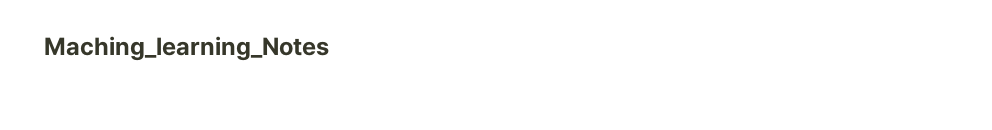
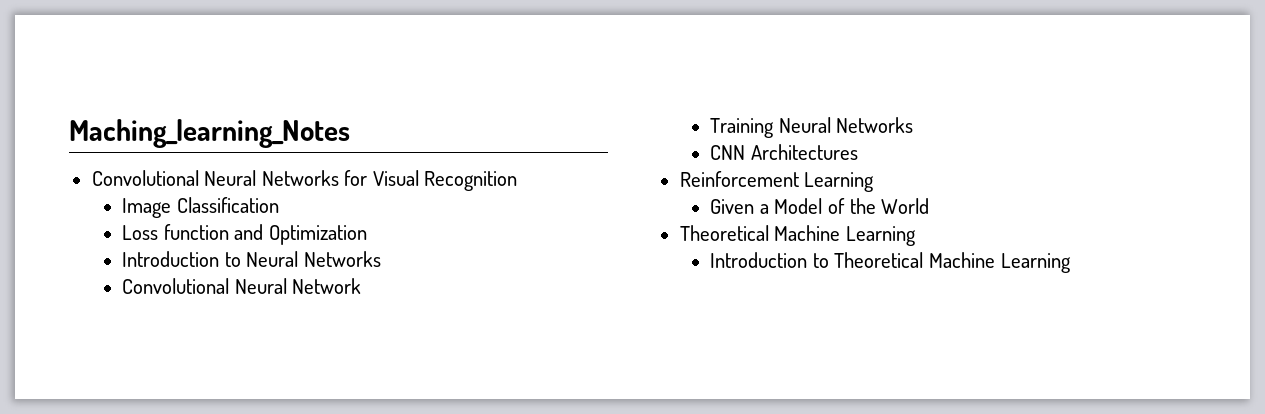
+ Convolutional Neural Networks for Visual Recognition
+ Image Classification
+ Loss function and Optimization
+ Introduction to Neural Networks
+ Convolutional Neural Network
+ Training Neural Networks
+ CNN Architectures
+ Reinforcement Learning
+ Given a Model of the World
+ Theoretical Machine Learning
+ Introduction to Theoretical Machine Learning

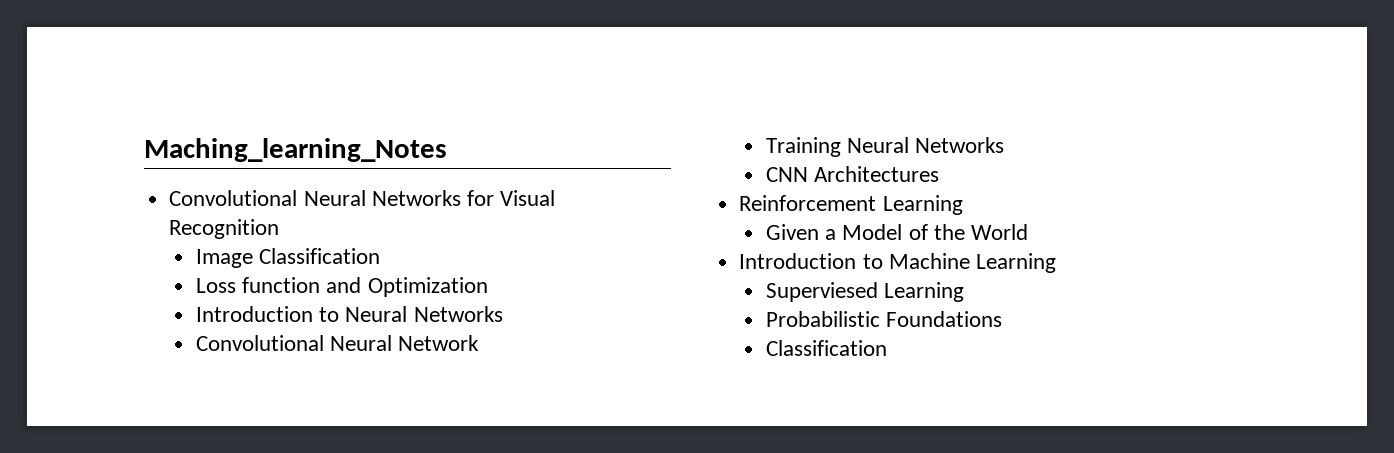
  Given a Model of the World
- Theoretical Machine Learning
+ Introduction to Machine Learning
- Introduction to Theoretical Machine Learning
+ Superviesed Learning
+ Probabilistic Foundations
+ Classification

